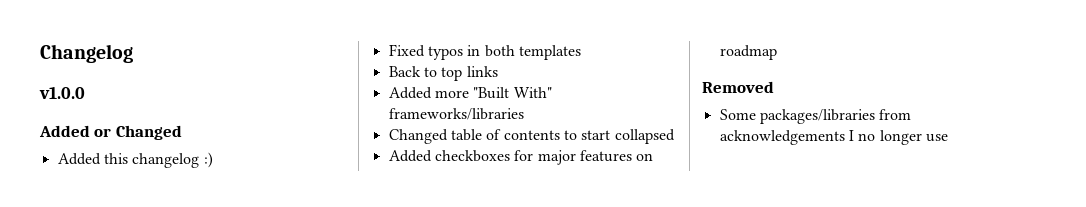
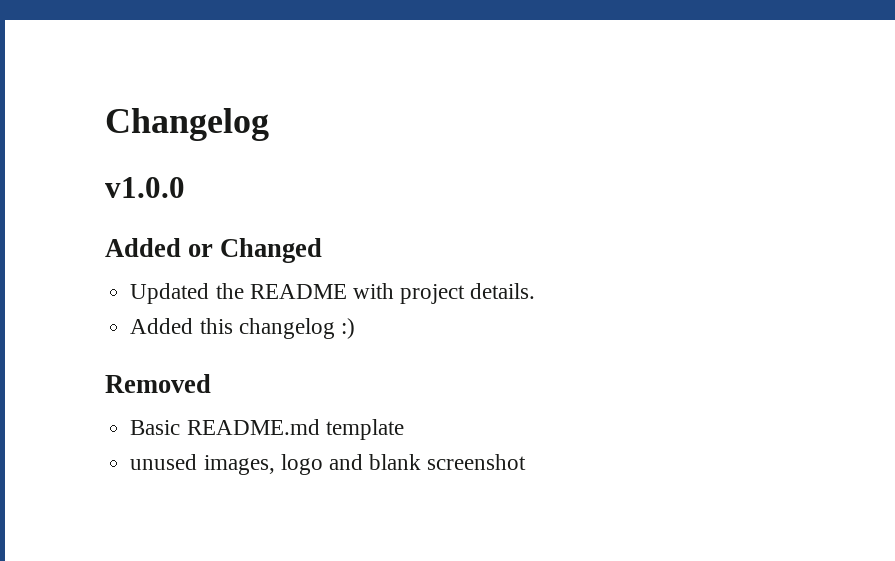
+ Updated the README with project details.
  Added this changelog :)
- Fixed typos in both templates
- Back to top links
- Added more "Built With" frameworks/libraries
- Changed table of contents to start collapsed
- Added checkboxes for major features on roadmap
  Removed
- Some packages/libraries from acknowledgements I no longer use
+ Basic README.md template
+ unused images, logo and blank screenshot

